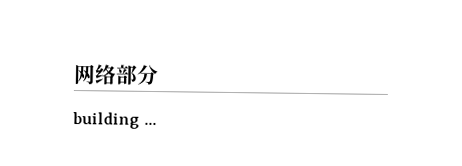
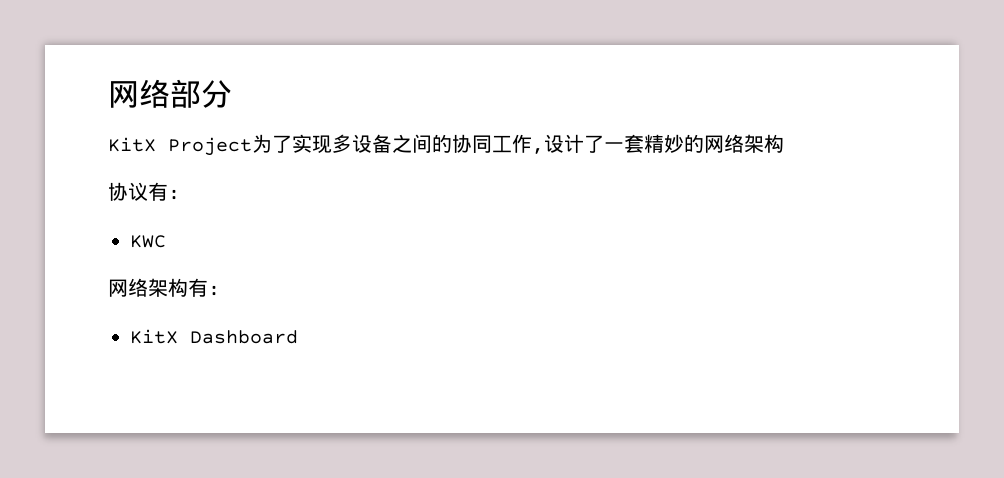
- building ...
+ KitX Project为了实现多设备之间的协同工作,设计了一套精妙的网络架构
+ 协议有:
+ KWC
+ 网络架构有:
+ KitX Dashboard

